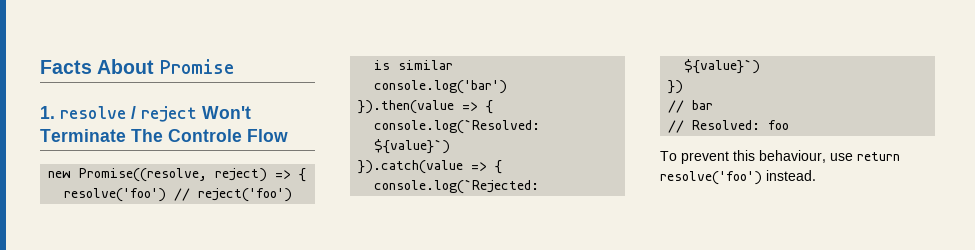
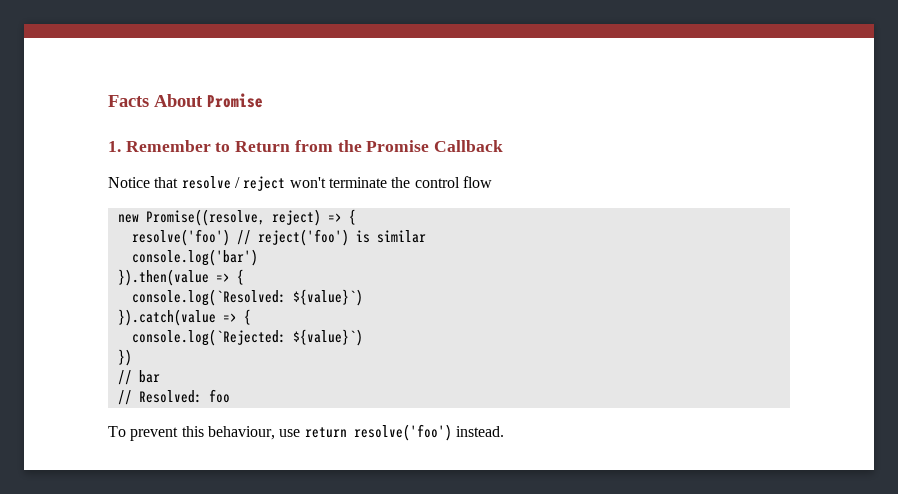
- 1. resolve / reject Won't Terminate The Controle Flow
+ 1. Remember to Return from the Promise Callback
+ Notice that resolve / reject won't terminate the control flow

